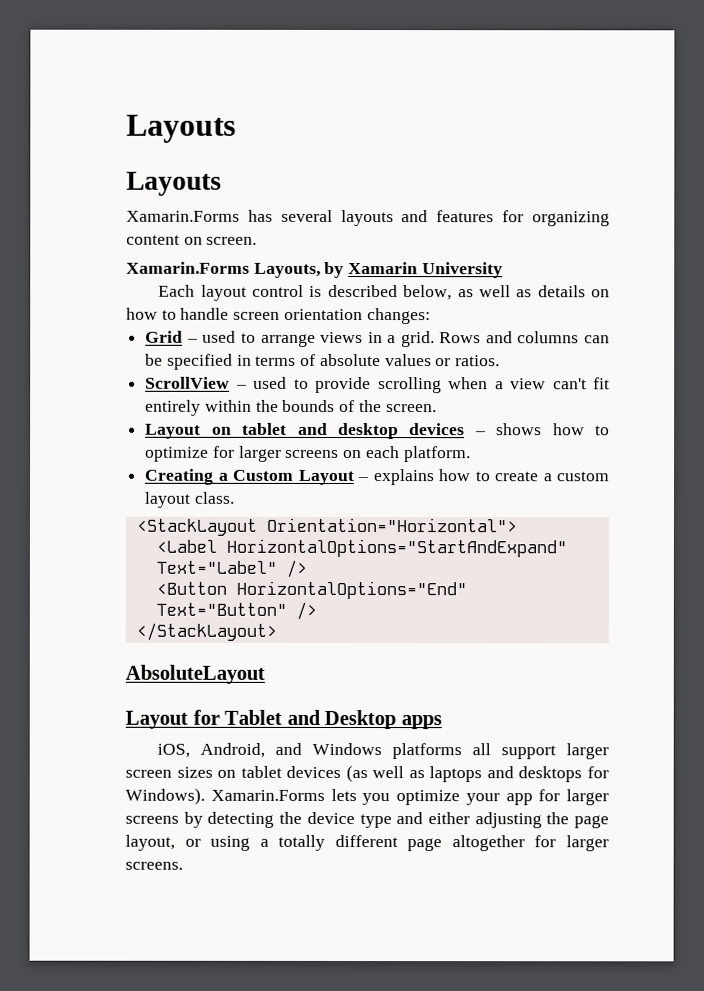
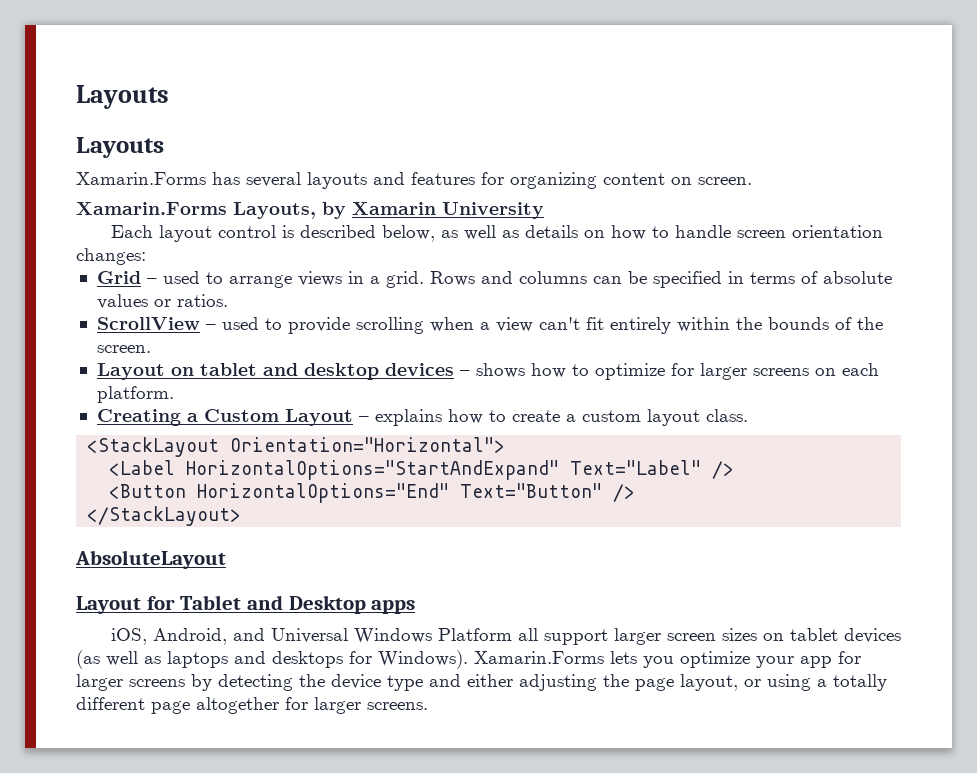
- iOS, Android, and Windows platforms all support larger screen sizes on tablet devices (as well as laptops and desktops for Windows).
+ iOS, Android, and Universal Windows Platform all support larger screen sizes on tablet devices (as well as laptops and desktops for Windows).

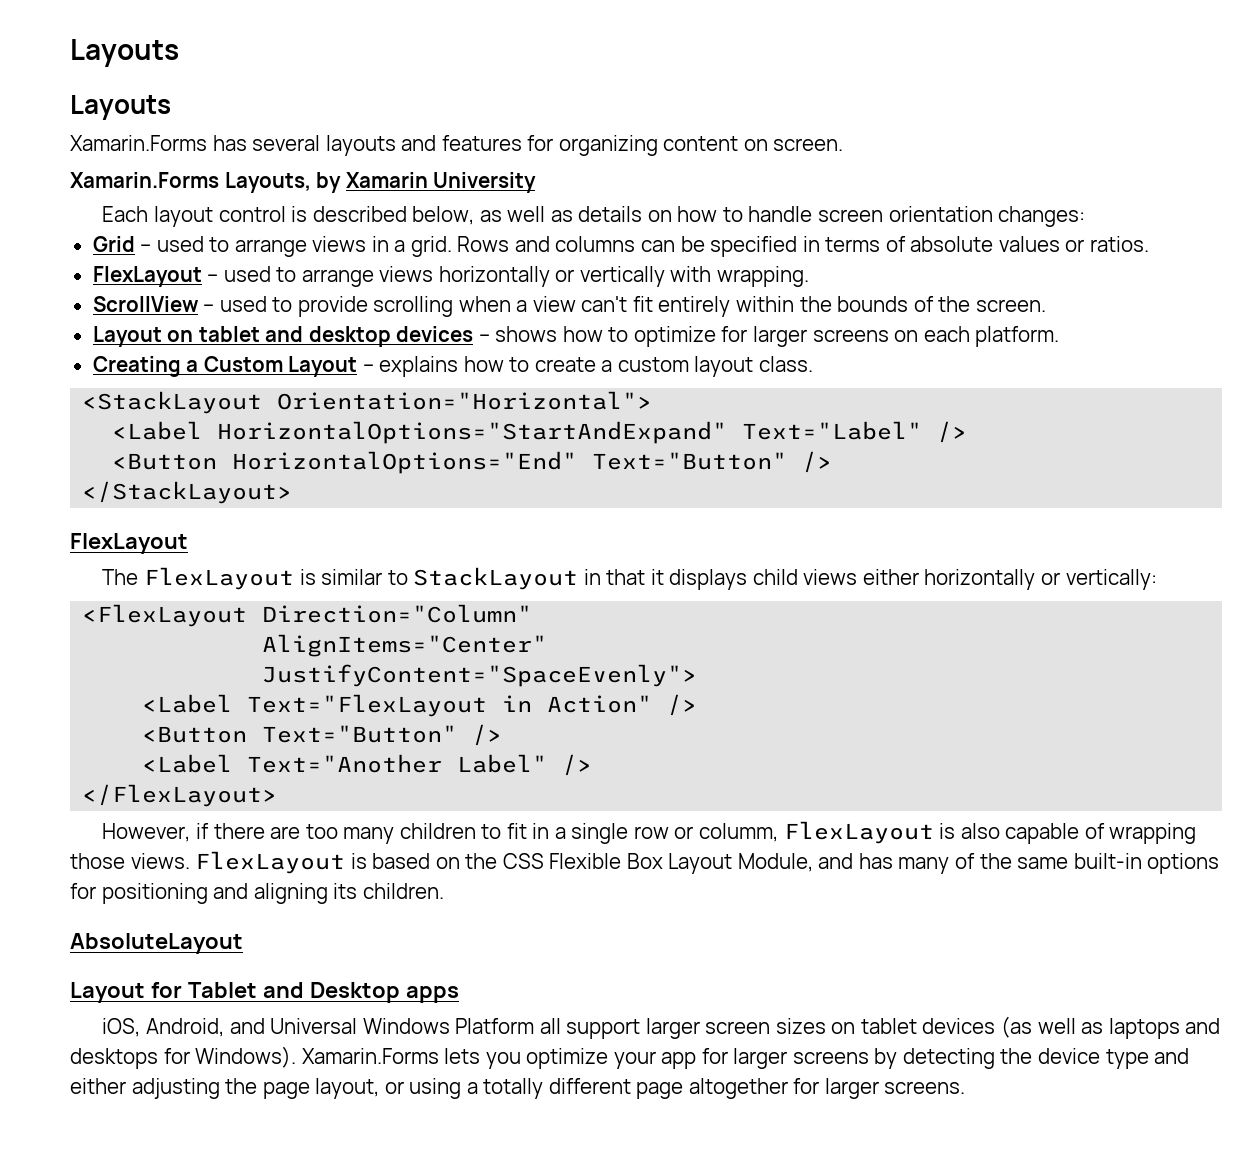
+ FlexLayout – used to arrange views horizontally or vertically with wrapping.
  </StackLayout>
+ FlexLayout
+ The FlexLayout is similar to StackLayout in that it displays child views either horizontally or vertically:
+ <FlexLayout Direction="Column"
+ AlignItems="Center"
+ JustifyContent="SpaceEvenly">
+ <Label Text="FlexLayout in Action" />
+ <Button Text="Button" />
+ <Label Text="Another Label" />
+ </FlexLayout>
+ However, if there are too many children to fit in a single row or columm, FlexLayout is also capable of wrapping those views. FlexLayout is based on the CSS Flexible Box Layout Module, and has many of the same built-in options for positioning and aligning its children.

